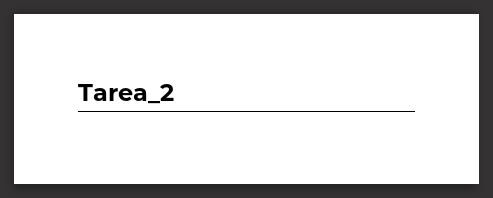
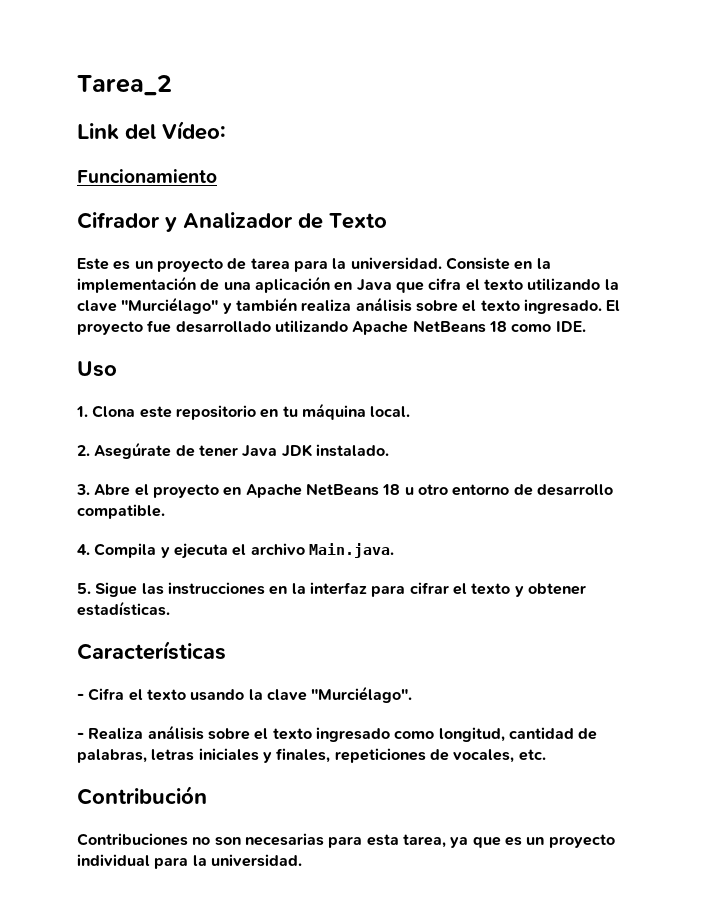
+ Link del Vídeo:
+ Funcionamiento
+ Cifrador y Analizador de Texto
+ Este es un proyecto de tarea para la universidad. Consiste en la implementación de una aplicación en Java que cifra el texto utilizando la clave "Murciélago" y también realiza análisis sobre el texto ingresado. El proyecto fue desarrollado utilizando Apache NetBeans 18 como IDE.
+ Uso
+ 1. Clona este repositorio en tu máquina local.
+ 2. Asegúrate de tener Java JDK instalado.
+ 3. Abre el proyecto en Apache NetBeans 18 u otro entorno de desarrollo compatible.
+ 4. Compila y ejecuta el archivo Main.java.
+ 5. Sigue las instrucciones en la interfaz para cifrar el texto y obtener estadísticas.
+ Características
+ - Cifra el texto usando la clave "Murciélago".
+ - Realiza análisis sobre el texto ingresado como longitud, cantidad de palabras, letras iniciales y finales, repeticiones de vocales, etc.
+ Contribución
+ Contribuciones no son necesarias para esta tarea, ya que es un proyecto individual para la universidad.

